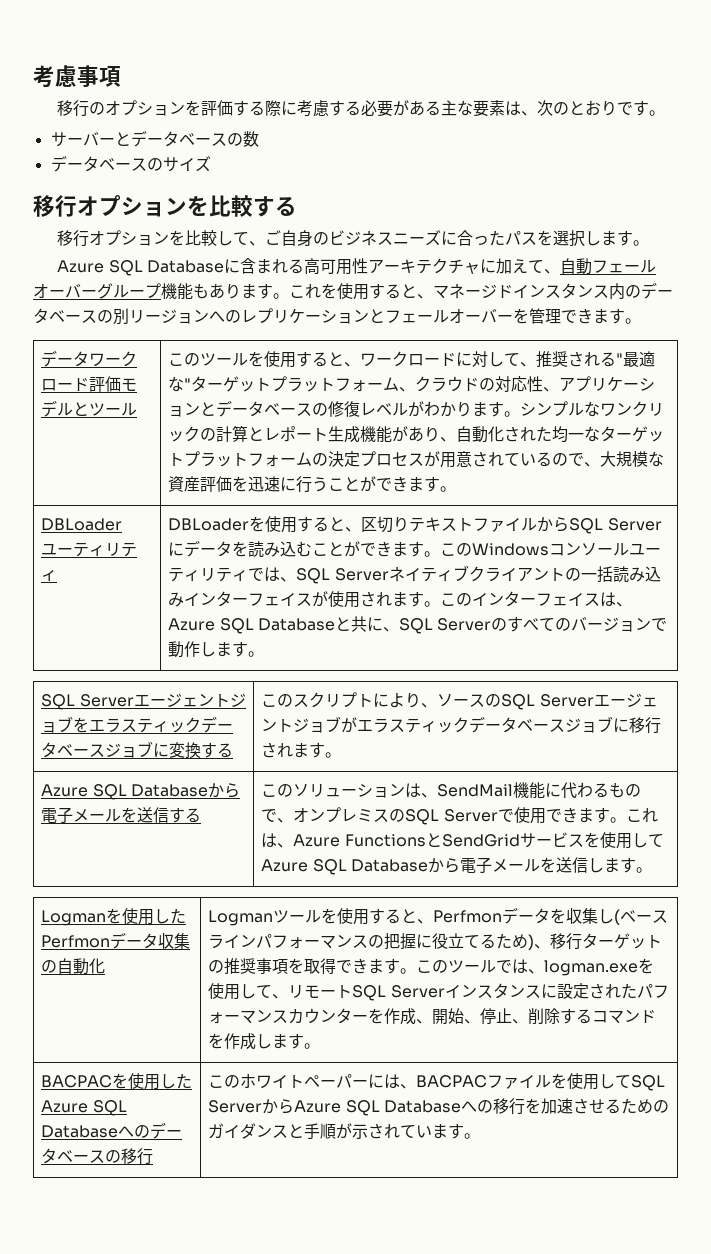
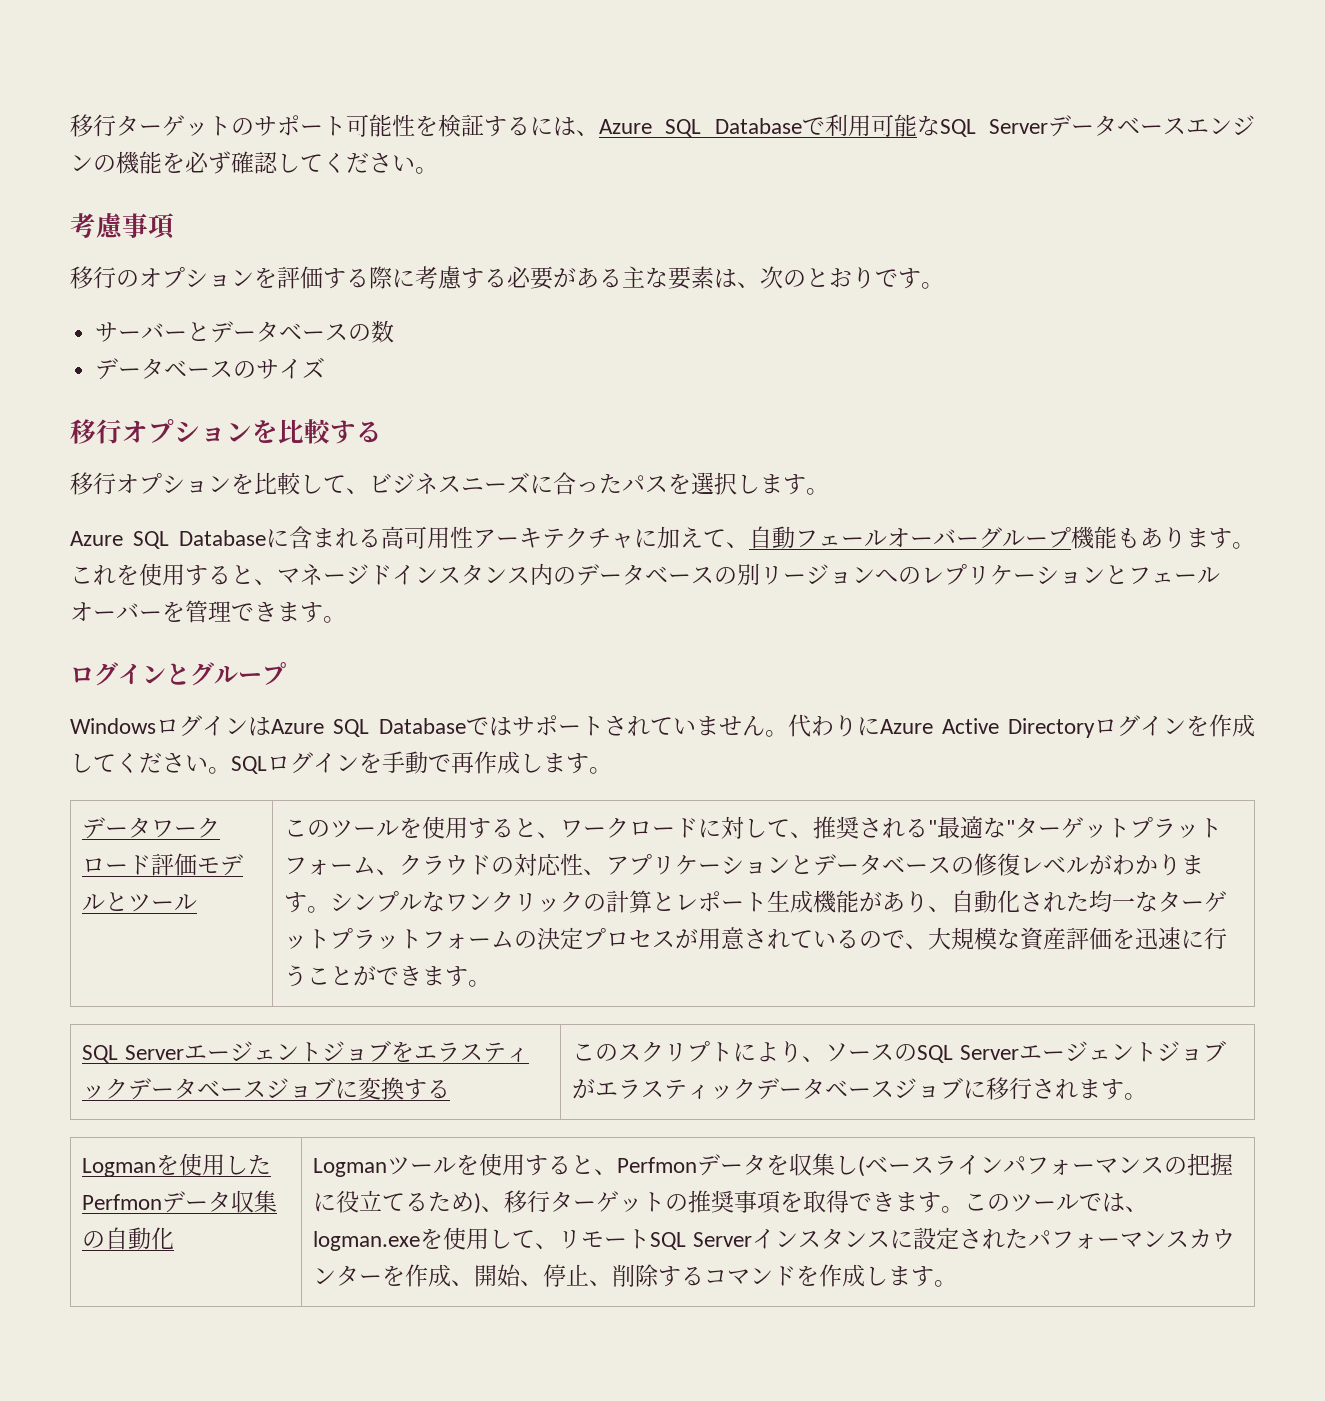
+ 移行ターゲットのサポート可能性を検証するには、Azure SQL Databaseで利用可能なSQL Serverデータベースエンジンの機能を必ず確認してください。
- 移行オプションを比較して、ご自身のビジネスニーズに合ったパスを選択します。
+ 移行オプションを比較して、ビジネスニーズに合ったパスを選択します。
+ ログインとグループ
+ WindowsログインはAzure SQL Databaseではサポートされていません。代わりにAzure Active Directoryログインを作成してください。SQLログインを手動で再作成します。
- DBLoaderユーティリティ | DBLoaderを使用すると、区切りテキストファイルからSQL Serverにデータを読み込むことができます。このWindowsコンソールユーティリティでは、SQL Serverネイティブクライアントの一括読み込みインターフェイスが使用されます。このインターフェイスは、Azure SQL Databaseと共に、SQL Serverのすべてのバージョンで動作します。
- Azure SQL Databaseから電子メールを送信する | このソリューションは、SendMail機能に代わるもので、オンプレミスのSQL Serverで使用できます。これは、Azure FunctionsとSendGridサービスを使用してAzure SQL Databaseから電子メールを送信します。
- BACPACを使用したAzure SQL Databaseへのデータベースの移行 | このホワイトペーパーには、BACPACファイルを使用してSQL ServerからAzure SQL Databaseへの移行を加速させるためのガイダンスと手順が示されています。

